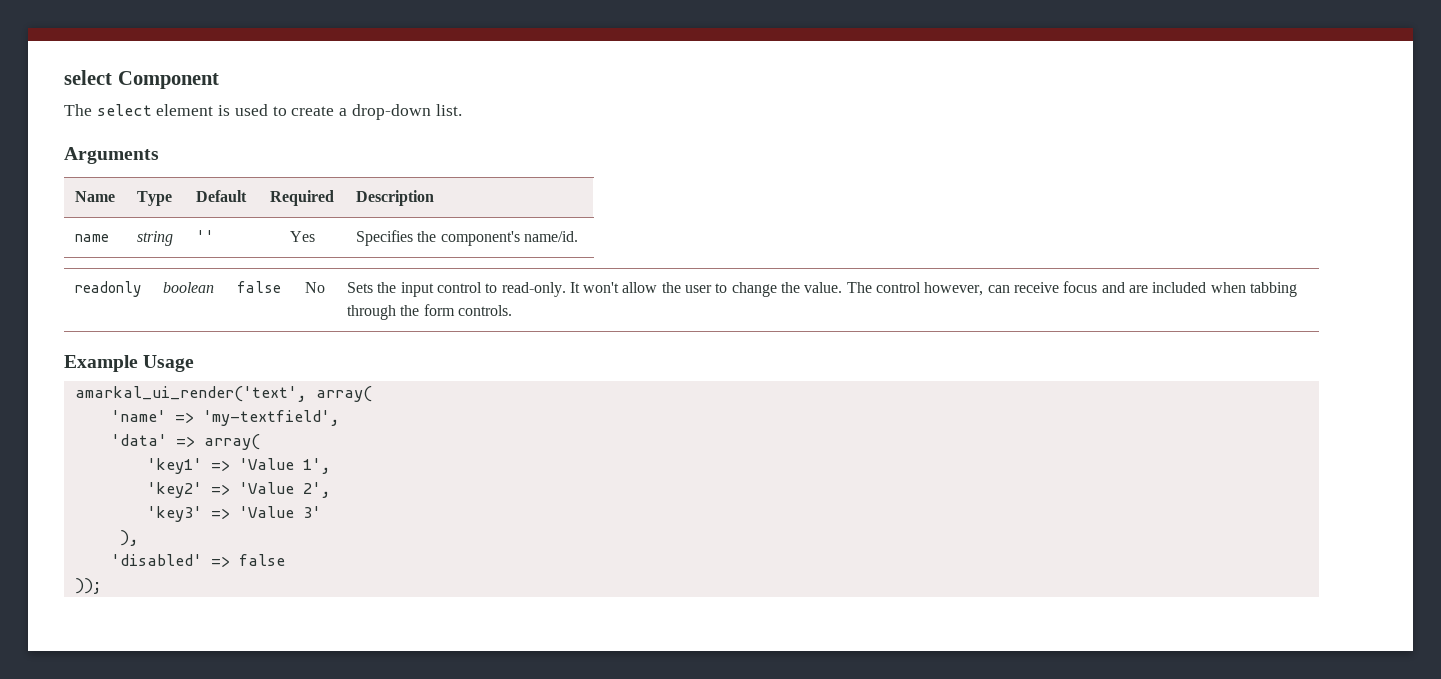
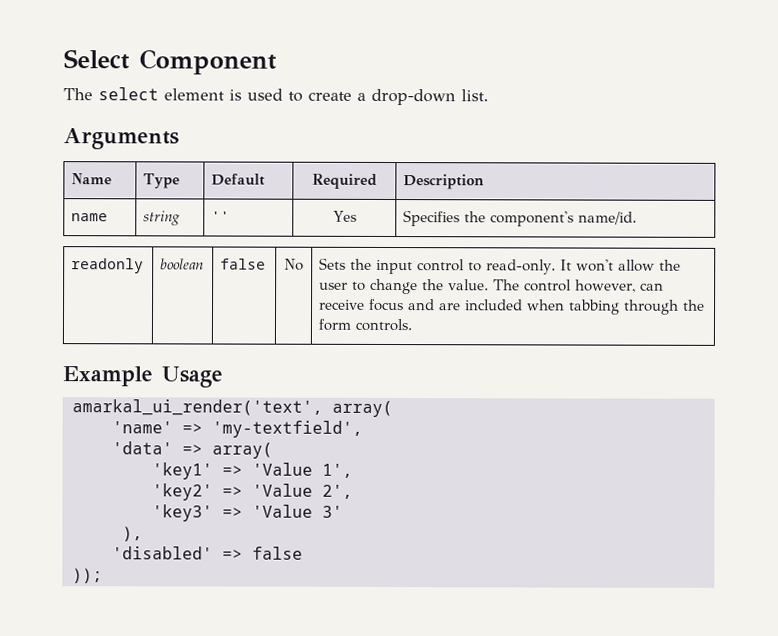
- select Component
+ Select Component

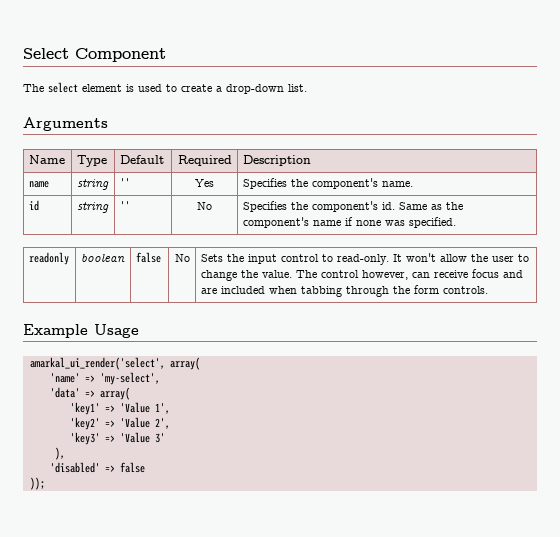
- name | string | '' | Yes | Specifies the component's name/id.
+ name | string | '' | Yes | Specifies the component's name.
+ id | string | '' | No | Specifies the component's id. Same as the component's name if none was specified.
- amarkal_ui_render('text', array(
+ amarkal_ui_render('select', array(
- 'name' => 'my-textfield',
+ 'name' => 'my-select',

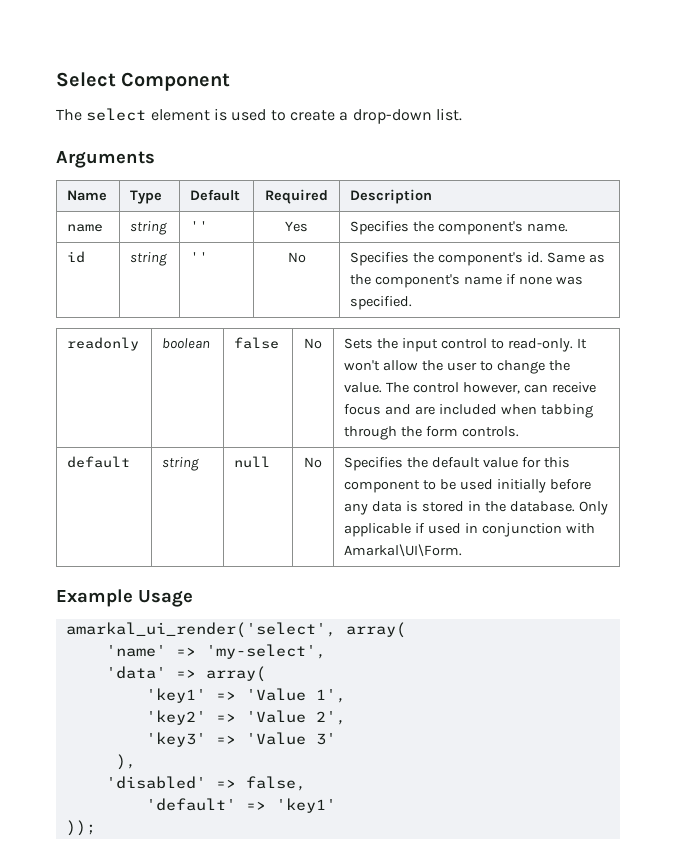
+ default | string | null | No | Specifies the default value for this component to be used initially before any data is stored in the database. Only applicable if used in conjunction with Amarkal\UI\Form.
- 'disabled' => false
+ 'disabled' => false,
+ 'default' => 'key1'

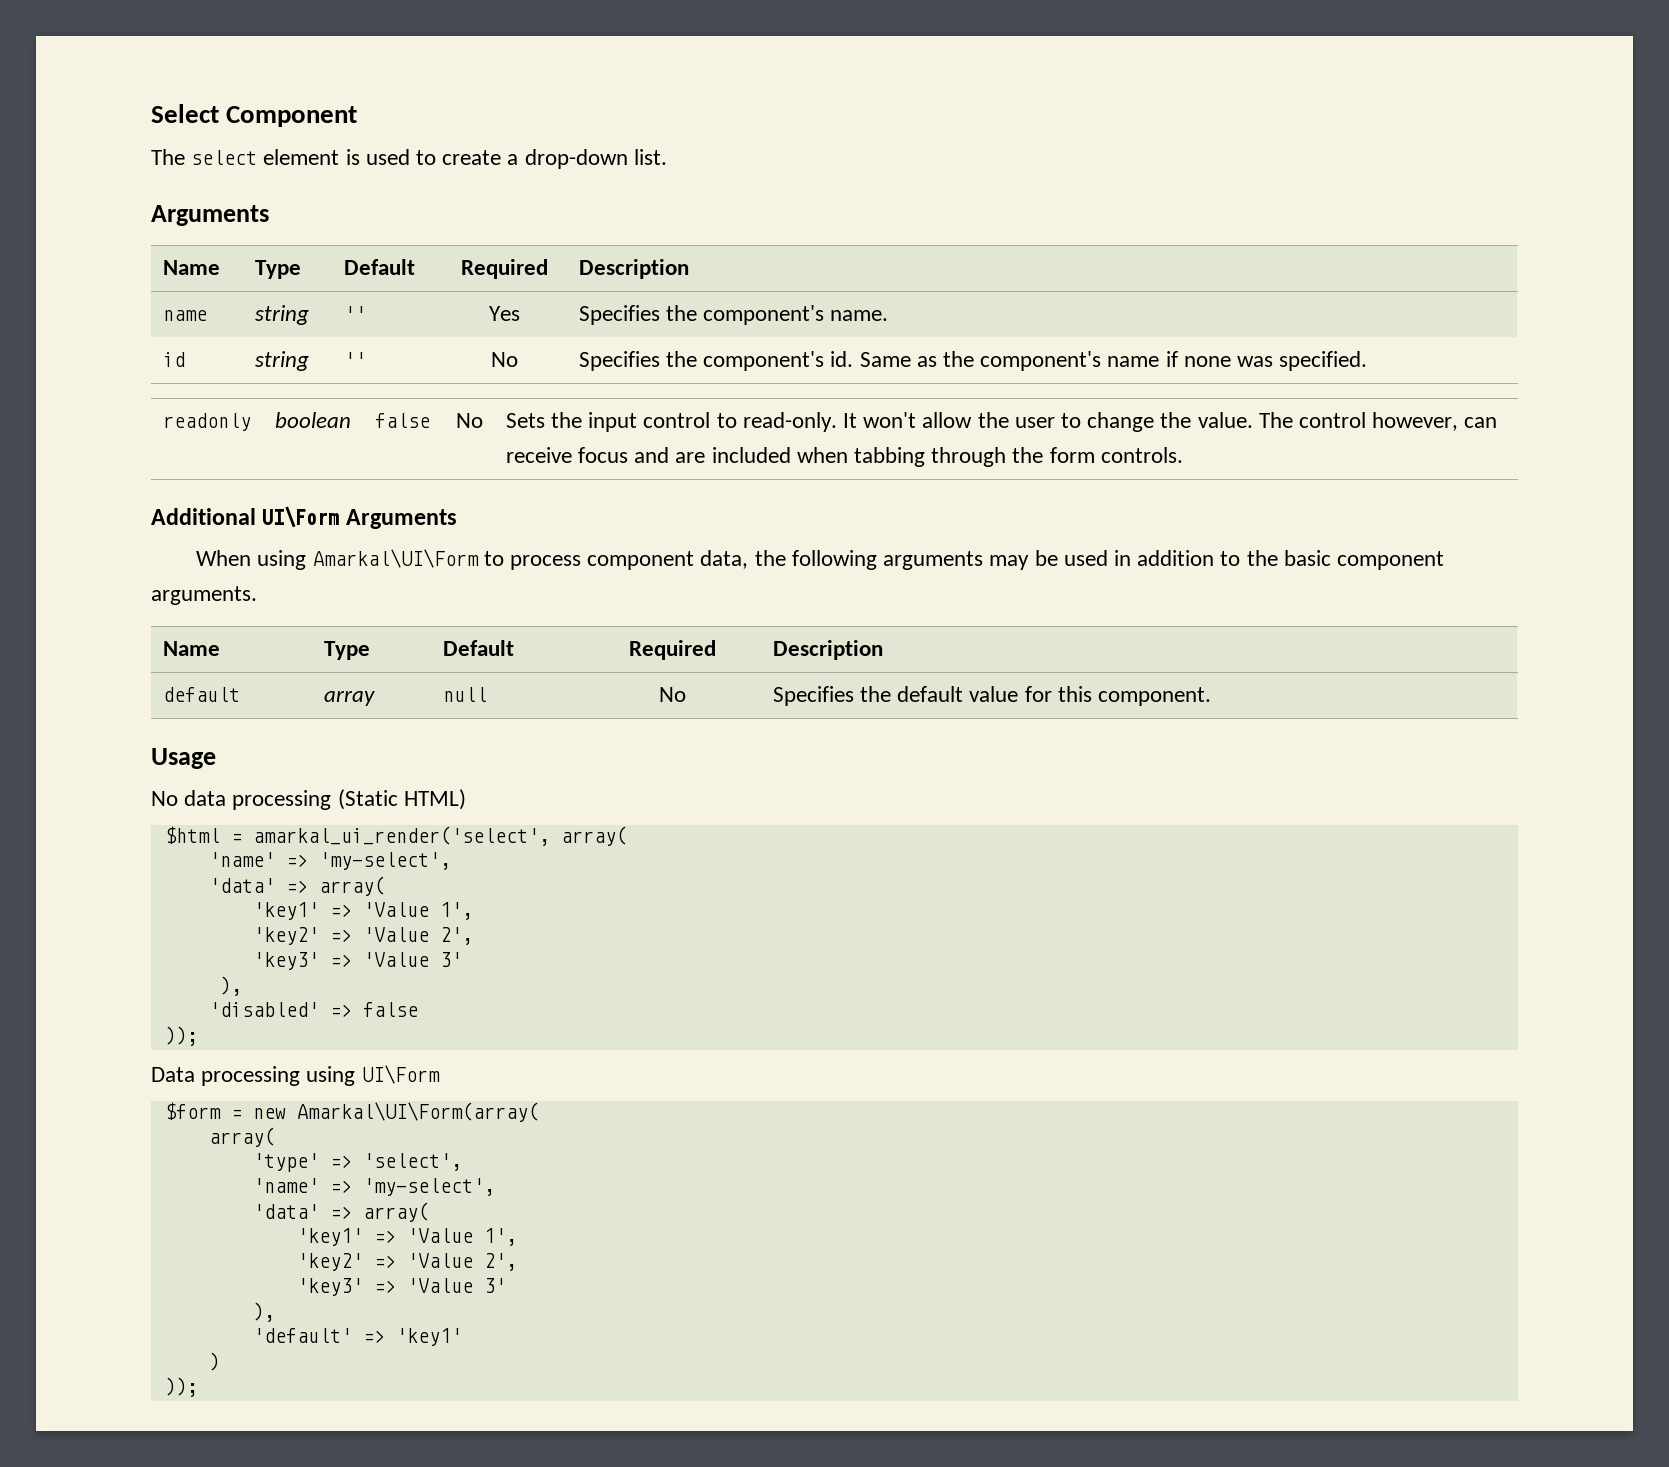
+ Additional UI\Form Arguments
+ When using Amarkal\UI\Form to process component data, the following arguments may be used in addition to the basic component arguments.
+ Name | Type | Default | Required | Description
- default | string | null | No | Specifies the default value for this component to be used initially before any data is stored in the database. Only applicable if used in conjunction with Amarkal\UI\Form.
- Example Usage
- amarkal_ui_render('select', array(
+ default | array | null | No | Specifies the default value for this component.
+ Usage
+ No data processing (Static HTML)
+ $html = amarkal_ui_render('select', array(
- 'disabled' => false,
+ 'disabled' => false
+ ));
+ Data processing using UI\Form
+ $form = new Amarkal\UI\Form(array(
+ array(
+ 'type' => 'select',
+ 'name' => 'my-select',
+ 'data' => array(
+ 'key1' => 'Value 1',
+ 'key2' => 'Value 2',
+ 'key3' => 'Value 3'
+ ),
+ )

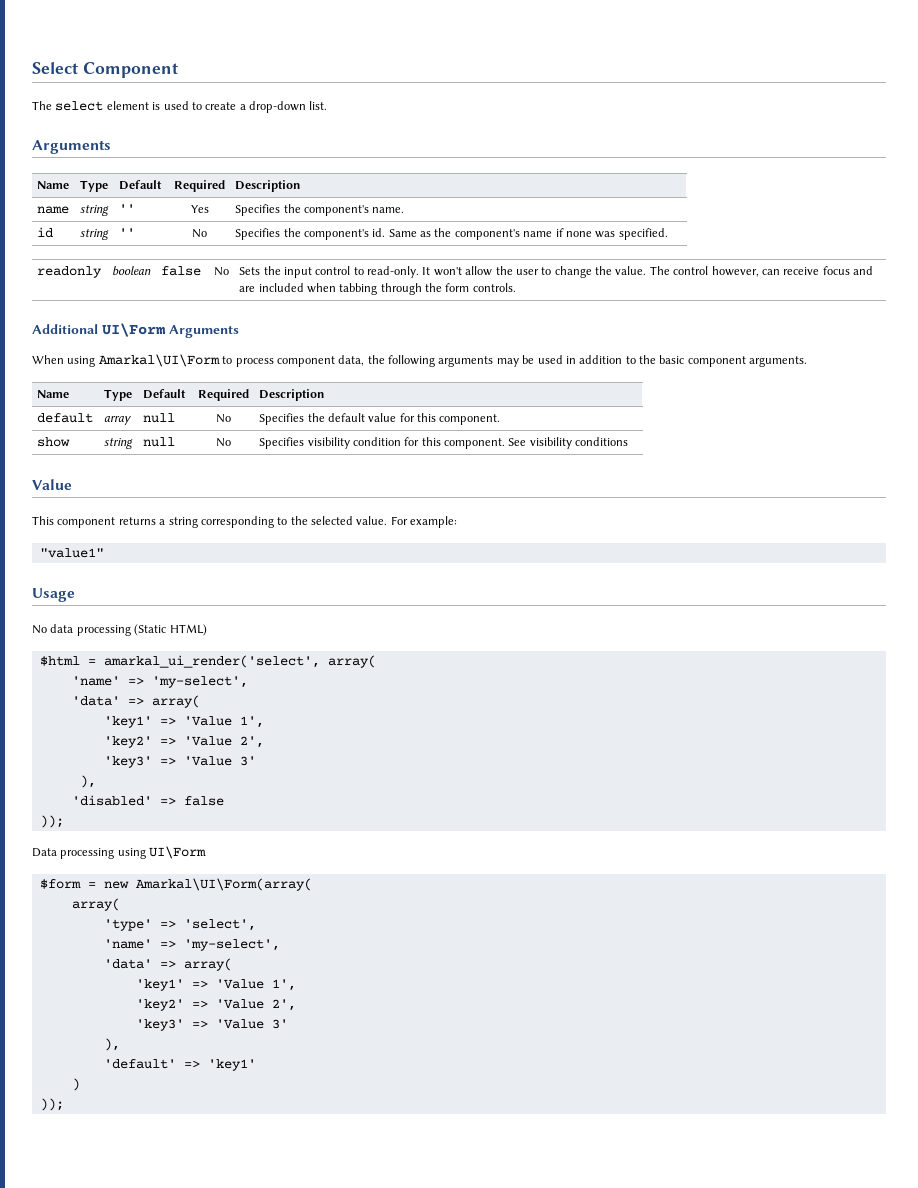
+ show | string | null | No | Specifies visibility condition for this component. See visibility conditions
+ Value
+ This component returns a string corresponding to the selected value. For example:
+ "value1"

